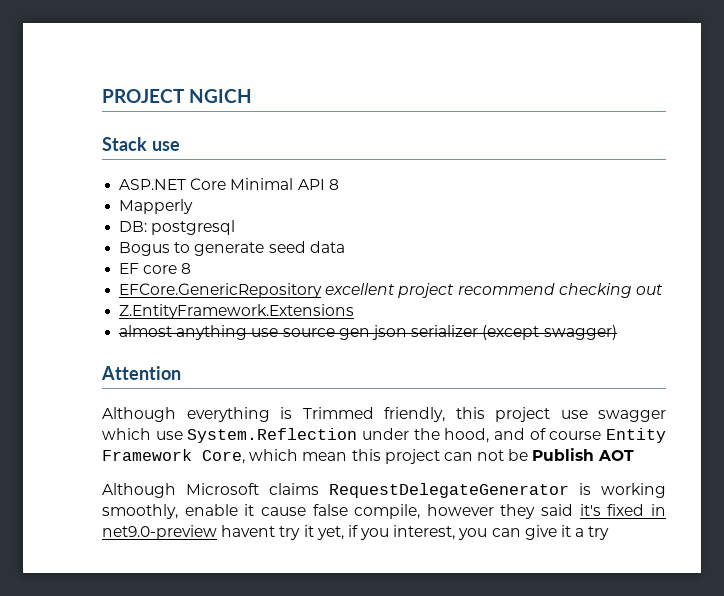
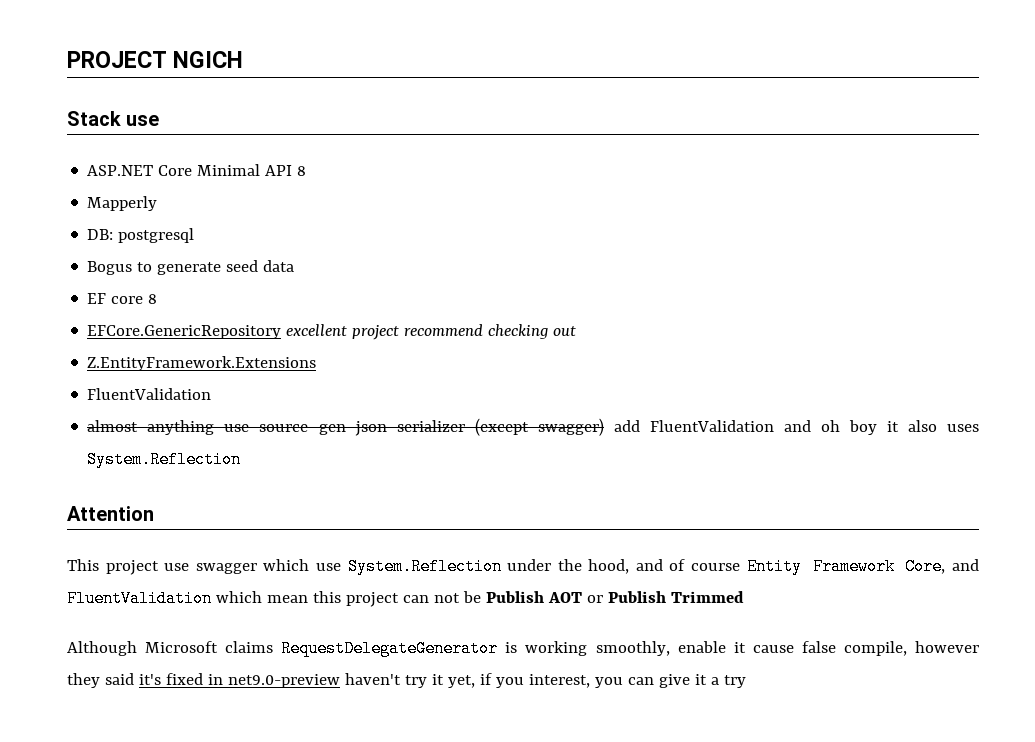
  Z.EntityFramework.Extensions
+ FluentValidation
- almost anything use source gen json serializer (except swagger)
+ almost anything use source gen json serializer (except swagger) add FluentValidation and oh boy it also uses System.Reflection
  Attention
- Although everything is Trimmed friendly, this project use swagger which use System.Reflection under the hood, and of course Entity Framework Core, which mean this project can not be Publish AOT
+ This project use swagger which use System.Reflection under the hood, and of course Entity Framework Core, and FluentValidation which mean this project can not be Publish AOT or Publish Trimmed
- Although Microsoft claims RequestDelegateGenerator is working smoothly, enable it cause false compile, however they said it's fixed in net9.0-preview havent try it yet, if you interest, you can give it a try
+ Although Microsoft claims RequestDelegateGenerator is working smoothly, enable it cause false compile, however they said it's fixed in net9.0-preview haven't try it yet, if you interest, you can give it a try

